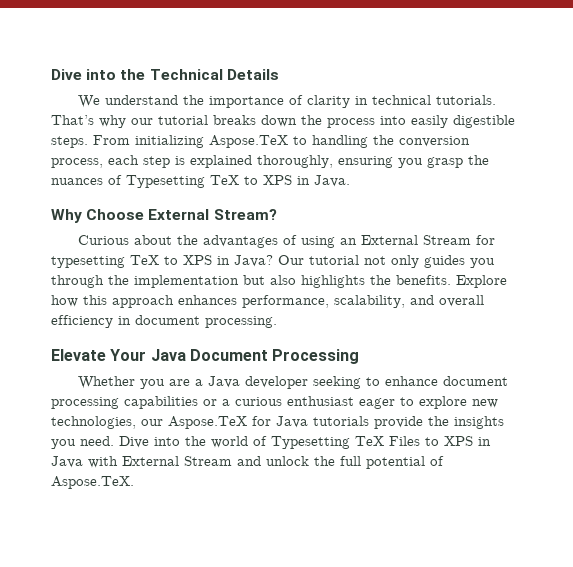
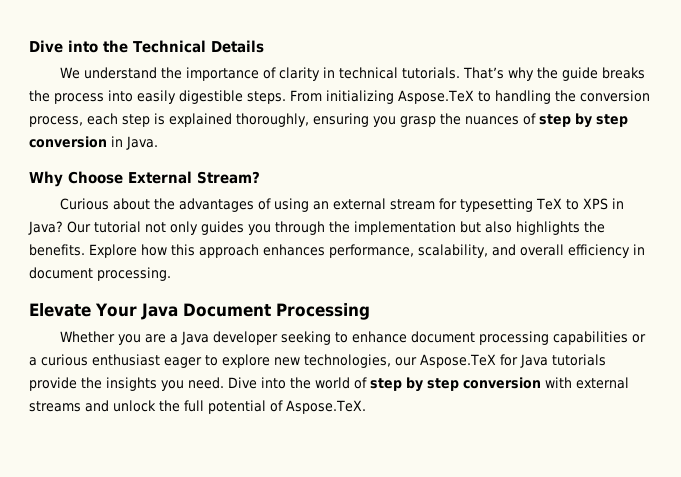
- That’s why our tutorial breaks down the process into easily digestible steps.
+ That’s why the guide breaks the process into easily digestible steps.
- From initializing Aspose.TeX to handling the conversion process, each step is explained thoroughly, ensuring you grasp the nuances of Typesetting TeX to XPS in Java.
+ From initializing Aspose.TeX to handling the conversion process, each step is explained thoroughly, ensuring you grasp the nuances of step by step conversion in Java.
- Curious about the advantages of using an External Stream for typesetting TeX to XPS in Java?
+ Curious about the advantages of using an external stream for typesetting TeX to XPS in Java?
- Dive into the world of Typesetting TeX Files to XPS in Java with External Stream and unlock the full potential of Aspose.TeX.
+ Dive into the world of step by step conversion with external streams and unlock the full potential of Aspose.TeX.

